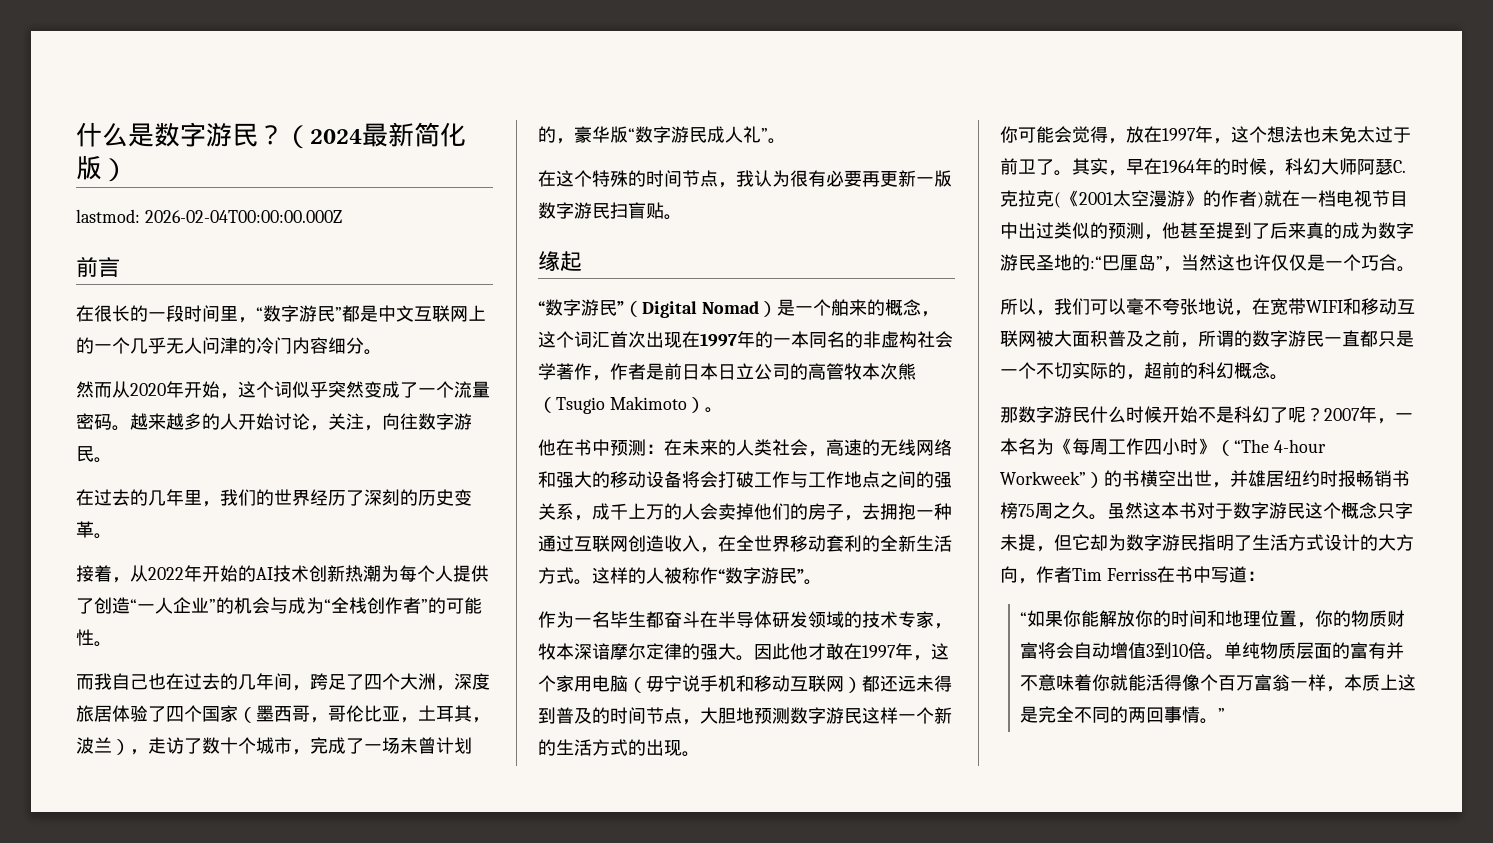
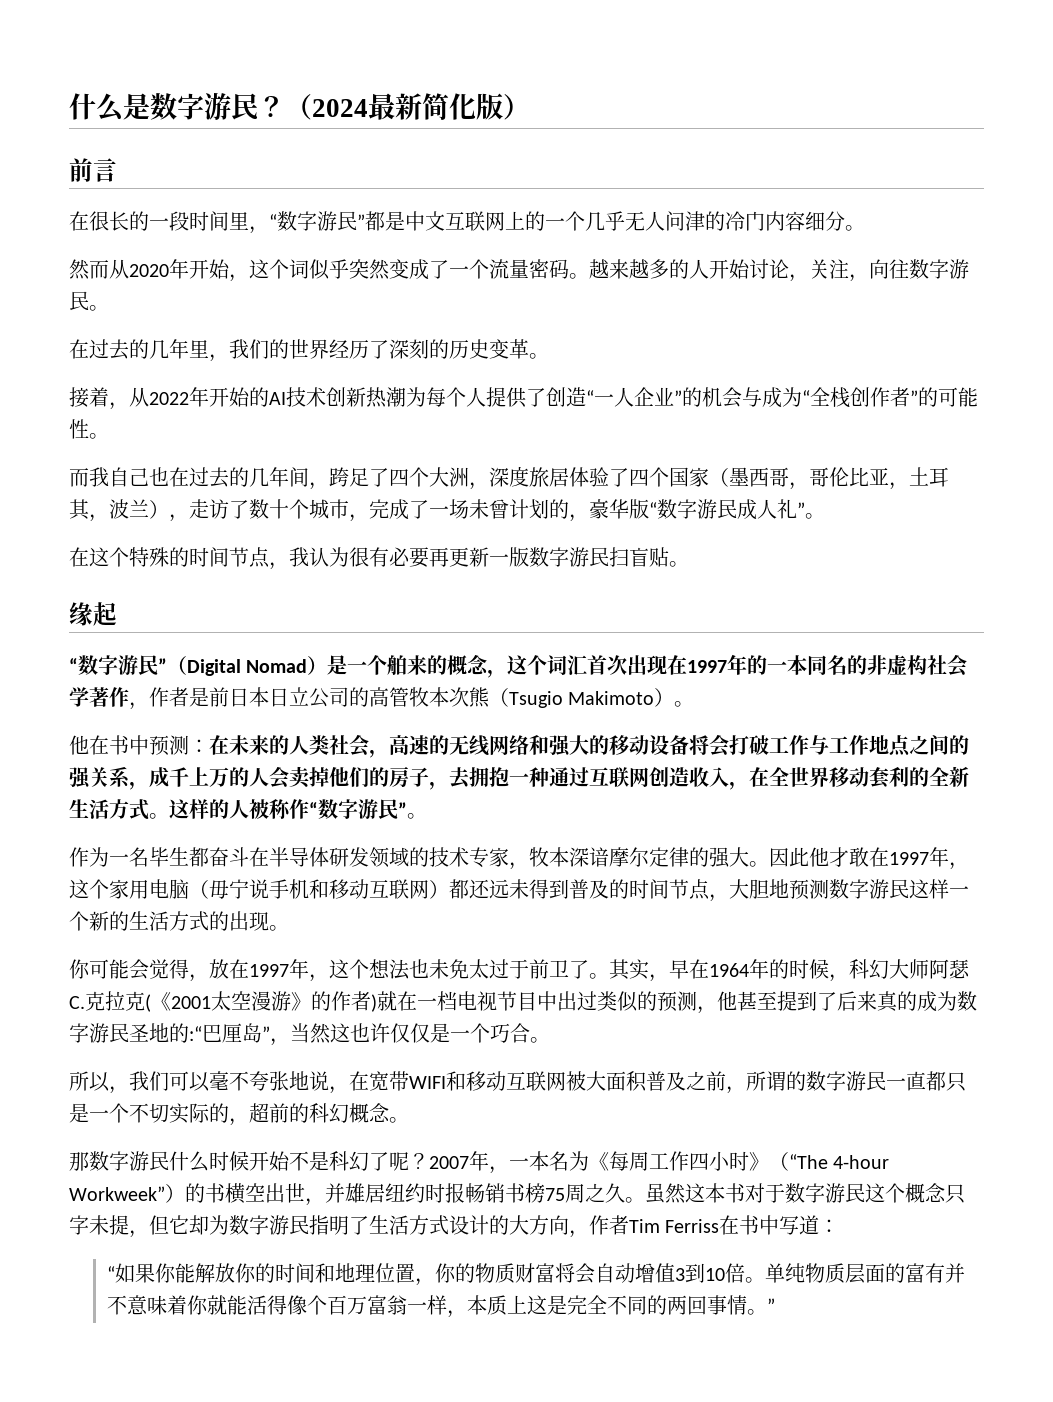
- lastmod: 2026-02-04T00:00:00.000Z

